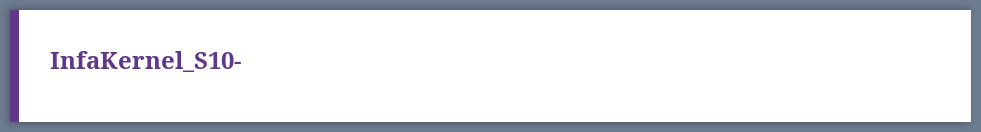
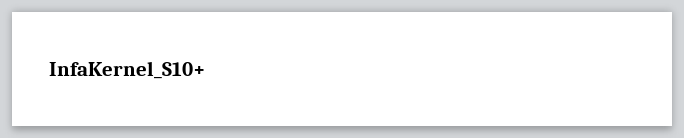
- InfaKernel_S10-
+ InfaKernel_S10+

